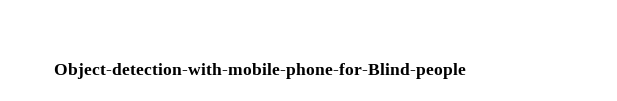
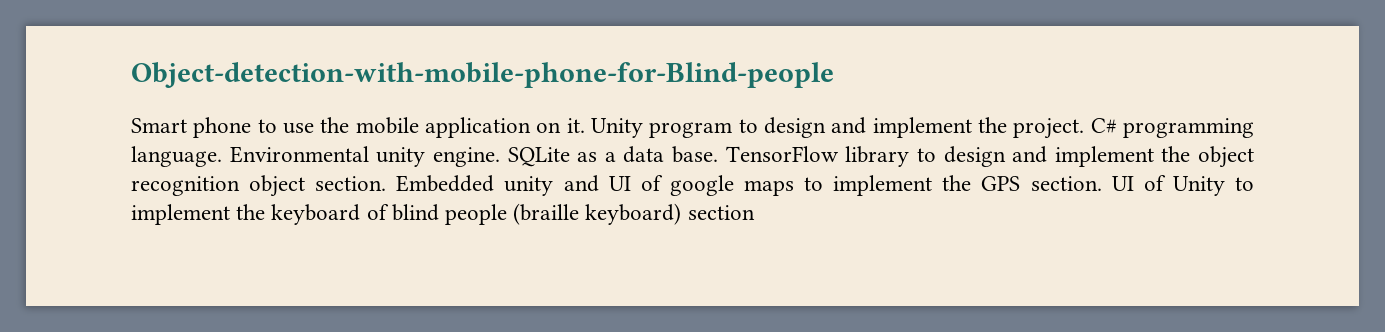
+ Smart phone to use the mobile application on it. Unity program to design and implement the project. C# programming language. Environmental unity engine. SQLite as a data base. TensorFlow library to design and implement the object recognition object section. Embedded unity and UI of google maps to implement the GPS section. UI of Unity to implement the keyboard of blind people (braille keyboard) section

